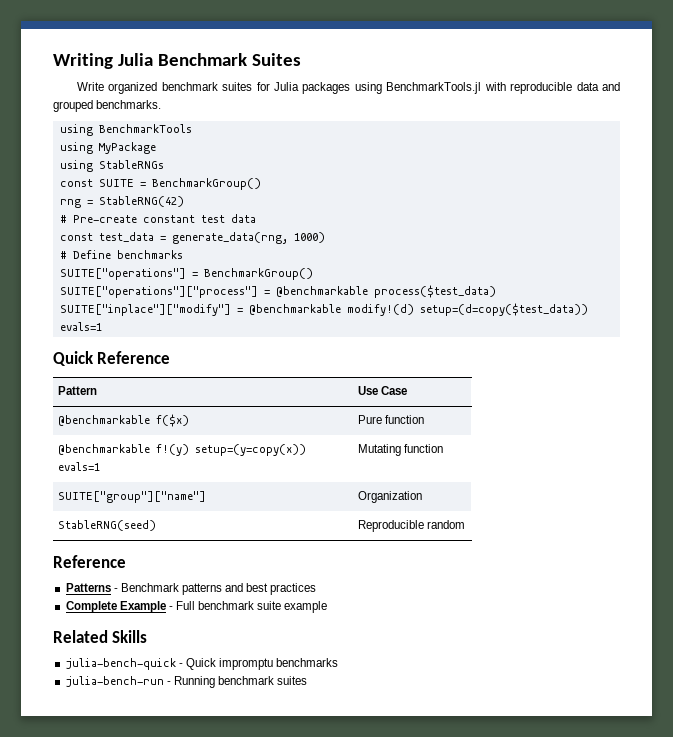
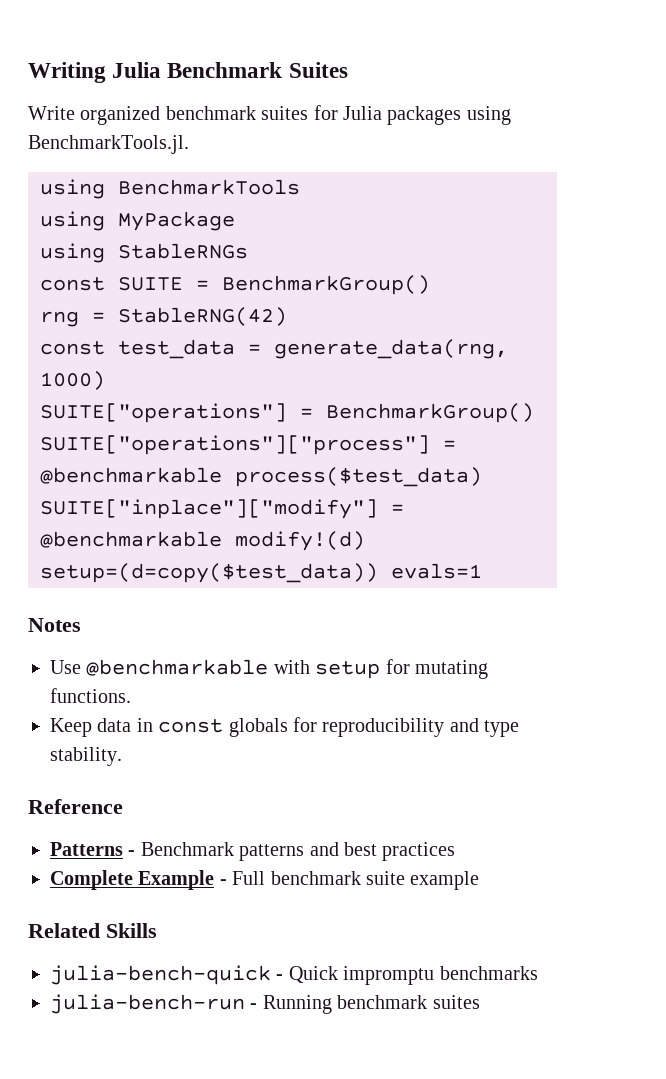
- Write organized benchmark suites for Julia packages using BenchmarkTools.jl with reproducible data and grouped benchmarks.
+ Write organized benchmark suites for Julia packages using BenchmarkTools.jl.
- # Pre-create constant test data
- # Define benchmarks
- Quick Reference
- Pattern | Use Case
- @benchmarkable f($x) | Pure function
- @benchmarkable f!(y) setup=(y=copy(x)) evals=1 | Mutating function
- SUITE["group"]["name"] | Organization
- StableRNG(seed) | Reproducible random
+ Notes
+ Use @benchmarkable with setup for mutating functions.
+ Keep data in const globals for reproducibility and type stability.

